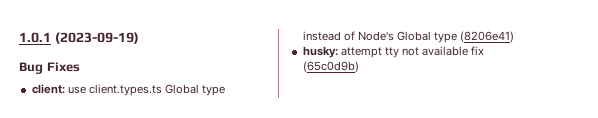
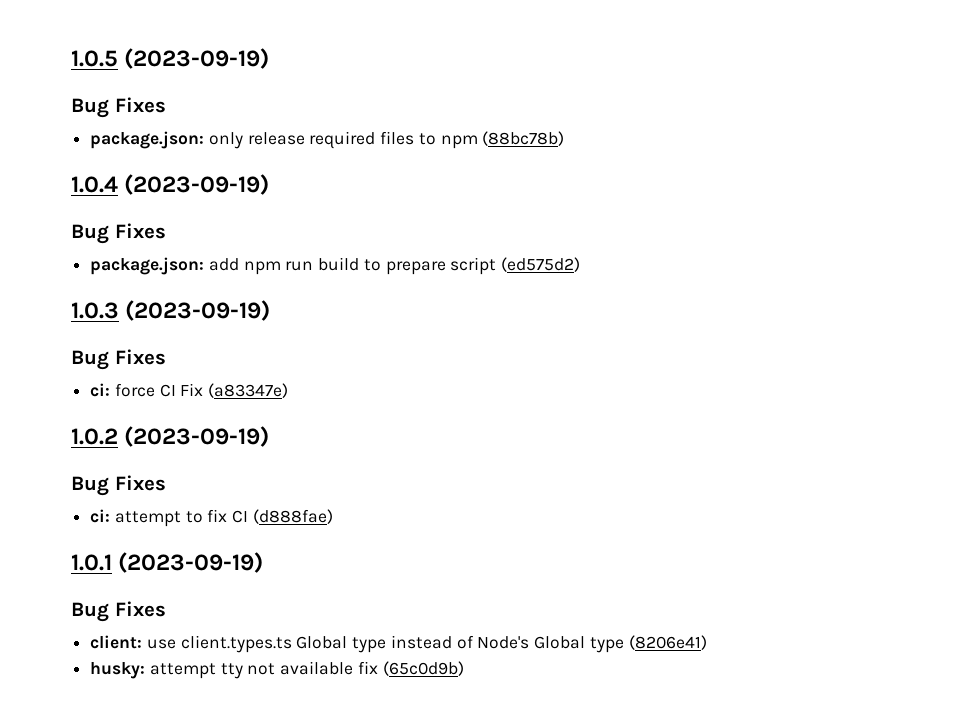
+ 1.0.5 (2023-09-19)
+ Bug Fixes
+ package.json: only release required files to npm (88bc78b)
+ 1.0.4 (2023-09-19)
+ Bug Fixes
+ package.json: add npm run build to prepare script (ed575d2)
+ 1.0.3 (2023-09-19)
+ Bug Fixes
+ ci: force CI Fix (a83347e)
+ 1.0.2 (2023-09-19)
+ Bug Fixes
+ ci: attempt to fix CI (d888fae)

